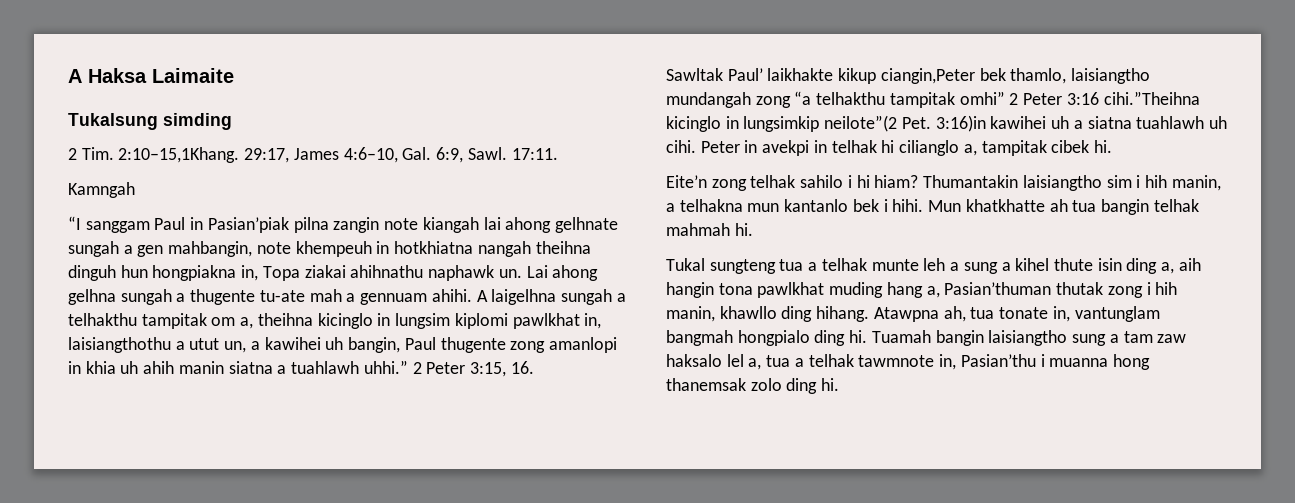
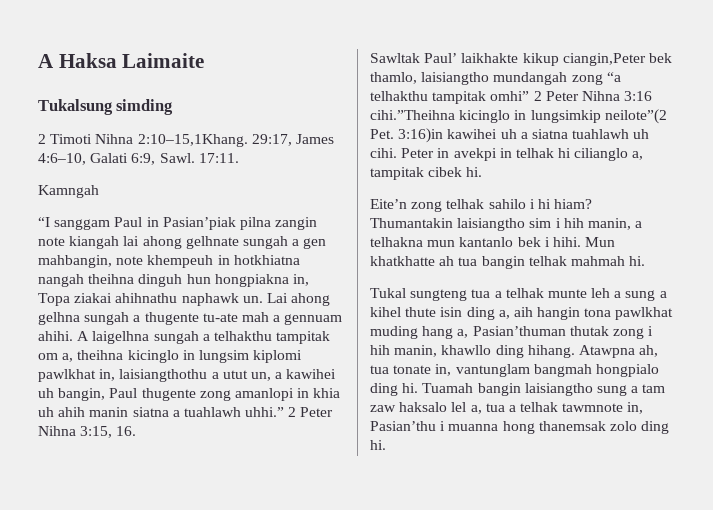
- 2 Tim. 2:10–15,1Khang.
+ 2 Timoti Nihna 2:10–15,1Khang.
- 29:17, James 4:6–10, Gal. 6:9, Sawl.
+ 29:17, James 4:6–10, Galati 6:9, Sawl.
- 2 Peter 3:15, 16.
+ 2 Peter Nihna 3:15, 16.
- Sawltak Paul’ laikhakte kikup ciangin,Peter bek thamlo, laisiangtho mundangah zong “a telhakthu tampitak omhi” 2 Peter 3:16 cihi.”Theihna kicinglo in lungsimkip neilote”(2 Pet. 3:16)in kawihei uh a siatna tuahlawh uh cihi.
+ Sawltak Paul’ laikhakte kikup ciangin,Peter bek thamlo, laisiangtho mundangah zong “a telhakthu tampitak omhi” 2 Peter Nihna 3:16 cihi.”Theihna kicinglo in lungsimkip neilote”(2 Pet. 3:16)in kawihei uh a siatna tuahlawh uh cihi.

